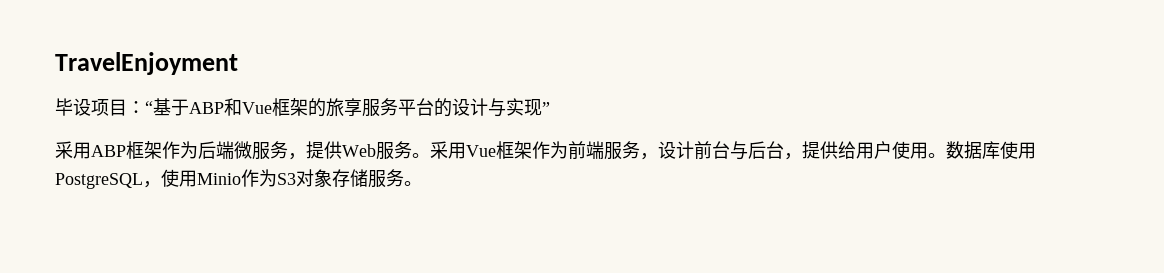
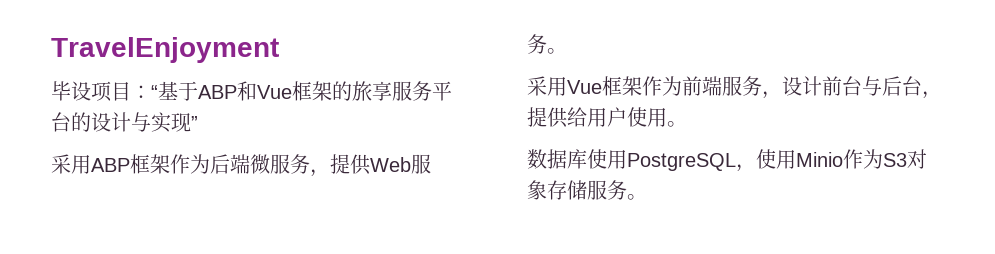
- 采用ABP框架作为后端微服务，提供Web服务。采用Vue框架作为前端服务，设计前台与后台，提供给用户使用。数据库使用PostgreSQL，使用Minio作为S3对象存储服务。
+ 采用ABP框架作为后端微服务，提供Web服务。
+ 采用Vue框架作为前端服务，设计前台与后台，提供给用户使用。
+ 数据库使用PostgreSQL，使用Minio作为S3对象存储服务。

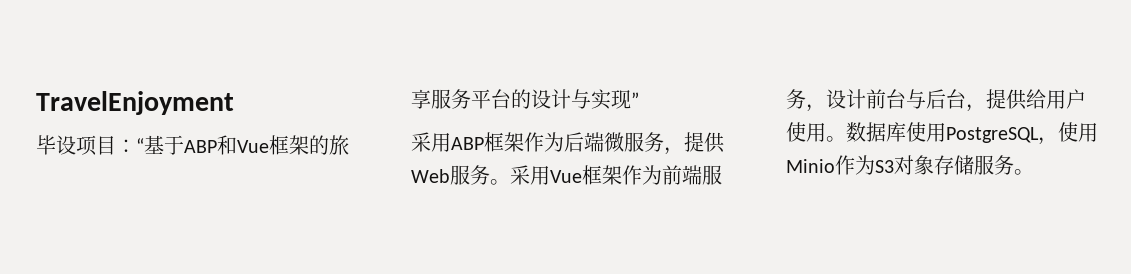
- 采用ABP框架作为后端微服务，提供Web服务。
- 采用Vue框架作为前端服务，设计前台与后台，提供给用户使用。
- 数据库使用PostgreSQL，使用Minio作为S3对象存储服务。
+ 采用ABP框架作为后端微服务，提供Web服务。采用Vue框架作为前端服务，设计前台与后台，提供给用户使用。数据库使用PostgreSQL，使用Minio作为S3对象存储服务。

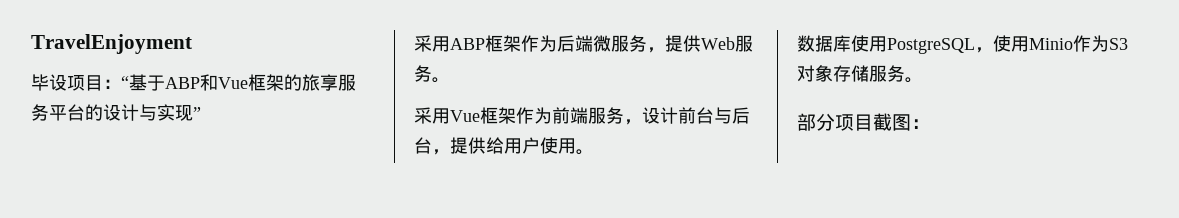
- 采用ABP框架作为后端微服务，提供Web服务。采用Vue框架作为前端服务，设计前台与后台，提供给用户使用。数据库使用PostgreSQL，使用Minio作为S3对象存储服务。
+ 采用ABP框架作为后端微服务，提供Web服务。
+ 采用Vue框架作为前端服务，设计前台与后台，提供给用户使用。
+ 数据库使用PostgreSQL，使用Minio作为S3对象存储服务。
+ 部分项目截图：

